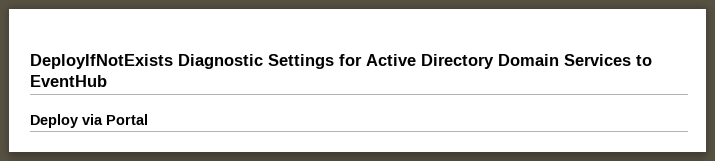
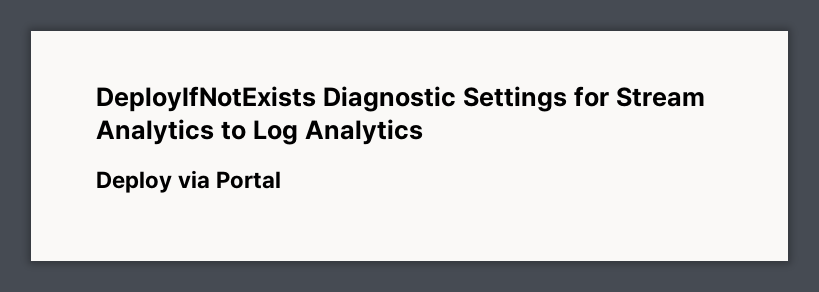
- DeployIfNotExists Diagnostic Settings for Active Directory Domain Services to EventHub
+ DeployIfNotExists Diagnostic Settings for Stream Analytics to Log Analytics

